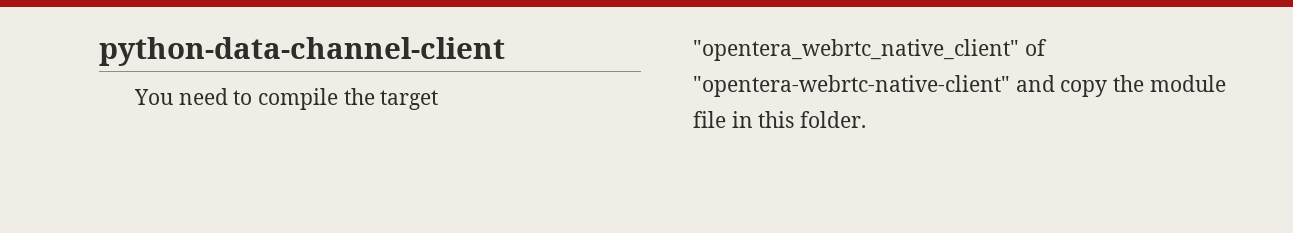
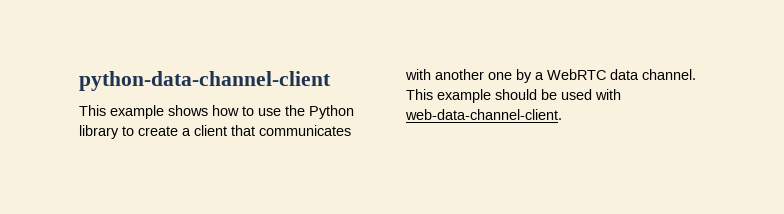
- You need to compile the target "opentera_webrtc_native_client" of "opentera-webrtc-native-client" and copy the module file in this folder.
+ This example shows how to use the Python library to create a client that communicates with another one by a WebRTC data channel. This example should be used with web-data-channel-client.

